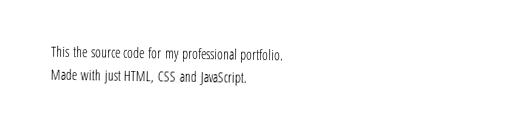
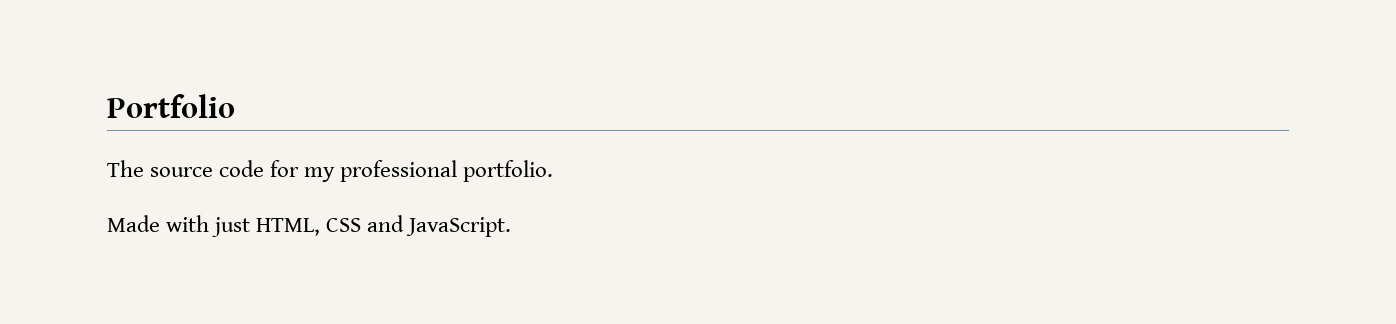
- This the source code for my professional portfolio.
+ Portfolio
+ The source code for my professional portfolio.

